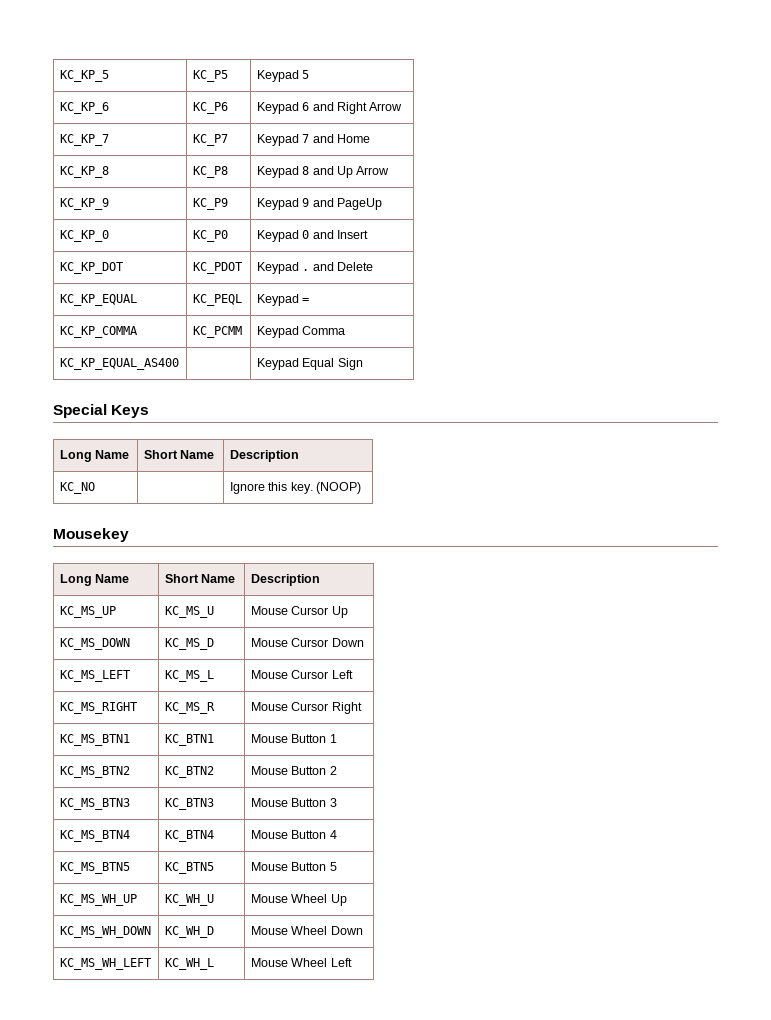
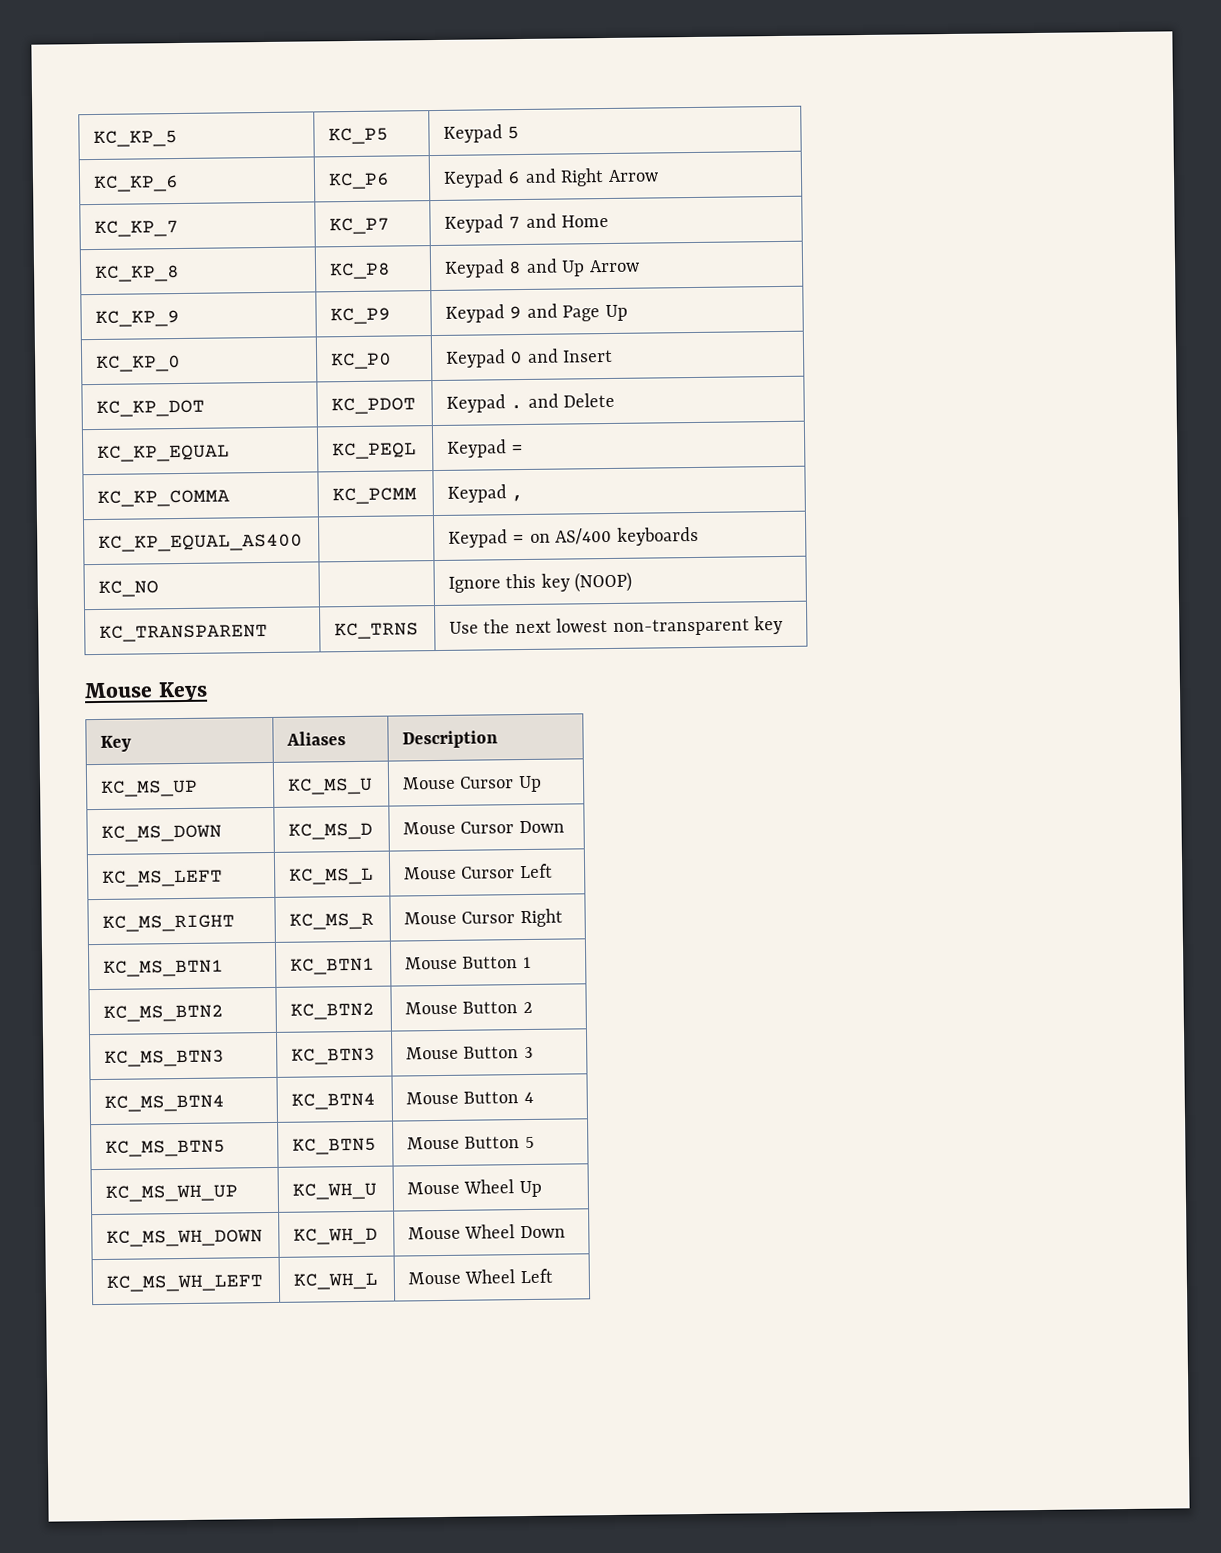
- KC_KP_9 | KC_P9 | Keypad 9 and PageUp
+ KC_KP_9 | KC_P9 | Keypad 9 and Page Up
- KC_KP_COMMA | KC_PCMM | Keypad Comma
+ KC_KP_COMMA | KC_PCMM | Keypad ,
- KC_KP_EQUAL_AS400 | | Keypad Equal Sign
- Special Keys
- Long Name | Short Name | Description
+ KC_KP_EQUAL_AS400 | | Keypad = on AS/400 keyboards
- KC_NO | | Ignore this key. (NOOP)
+ KC_NO | | Ignore this key (NOOP)
- Mousekey
- Long Name | Short Name | Description
+ KC_TRANSPARENT | KC_TRNS | Use the next lowest non-transparent key
+ Mouse Keys
+ Key | Aliases | Description

